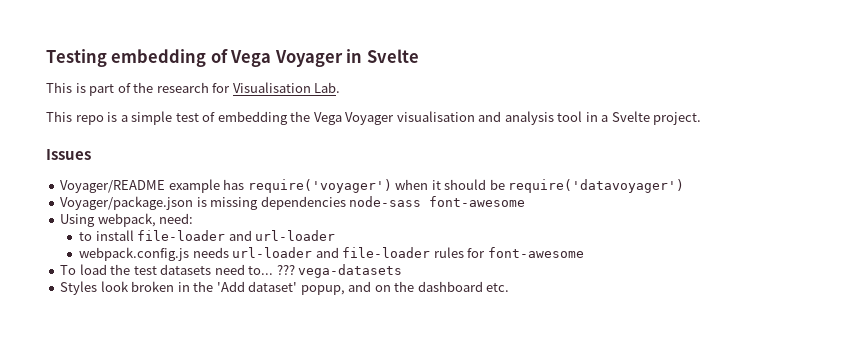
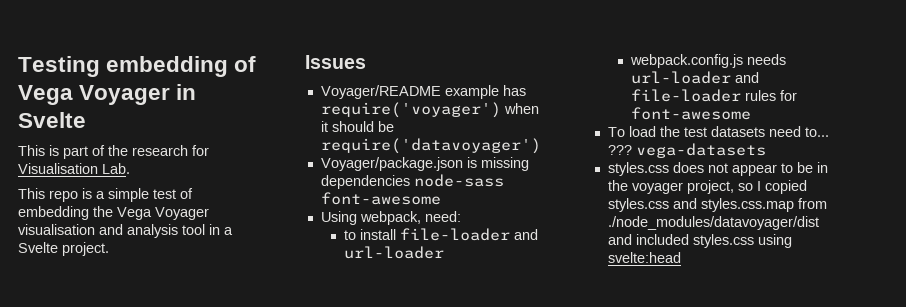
- Styles look broken in the 'Add dataset' popup, and on the dashboard etc.
+ styles.css does not appear to be in the voyager project, so I copied styles.css and styles.css.map from ./node_modules/datavoyager/dist and included styles.css using svelte:head

